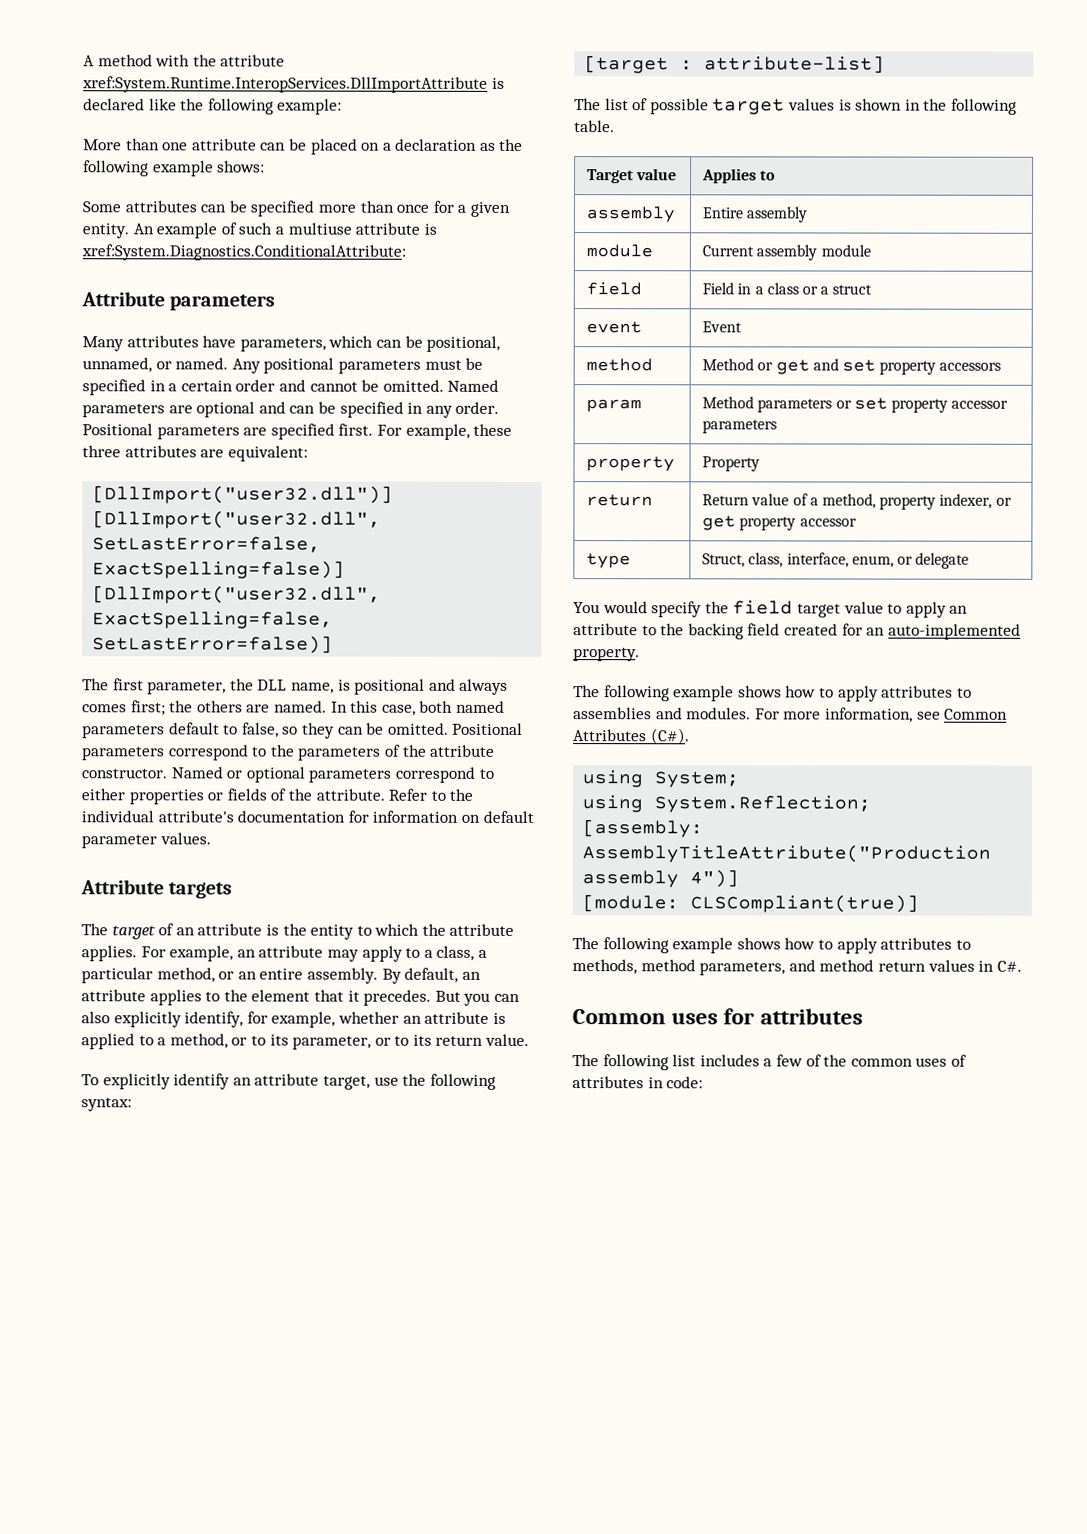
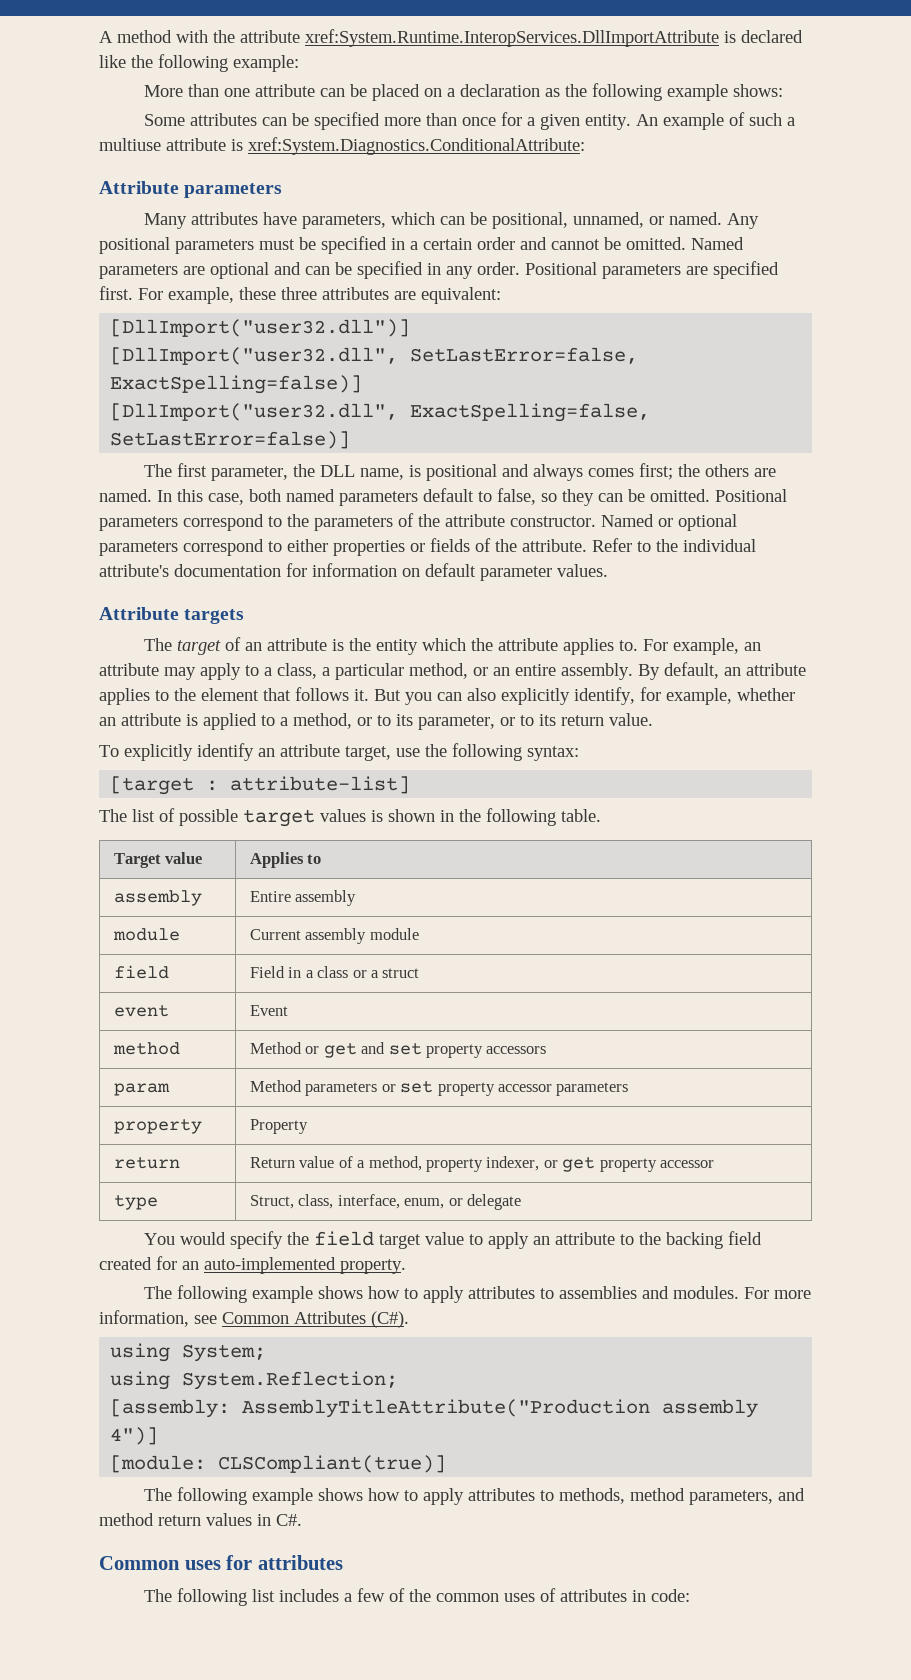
- The target of an attribute is the entity to which the attribute applies.
+ The target of an attribute is the entity which the attribute applies to.
- By default, an attribute applies to the element that it precedes.
+ By default, an attribute applies to the element that follows it.

